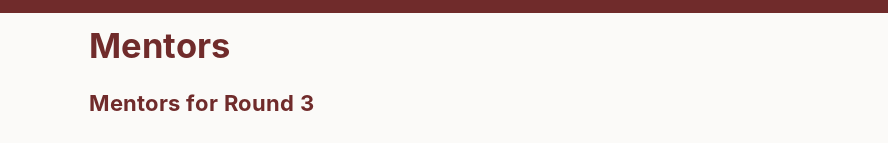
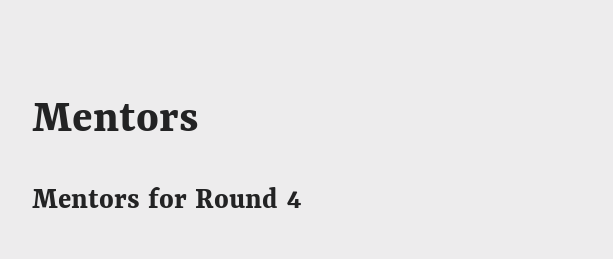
- Mentors for Round 3
+ Mentors for Round 4

